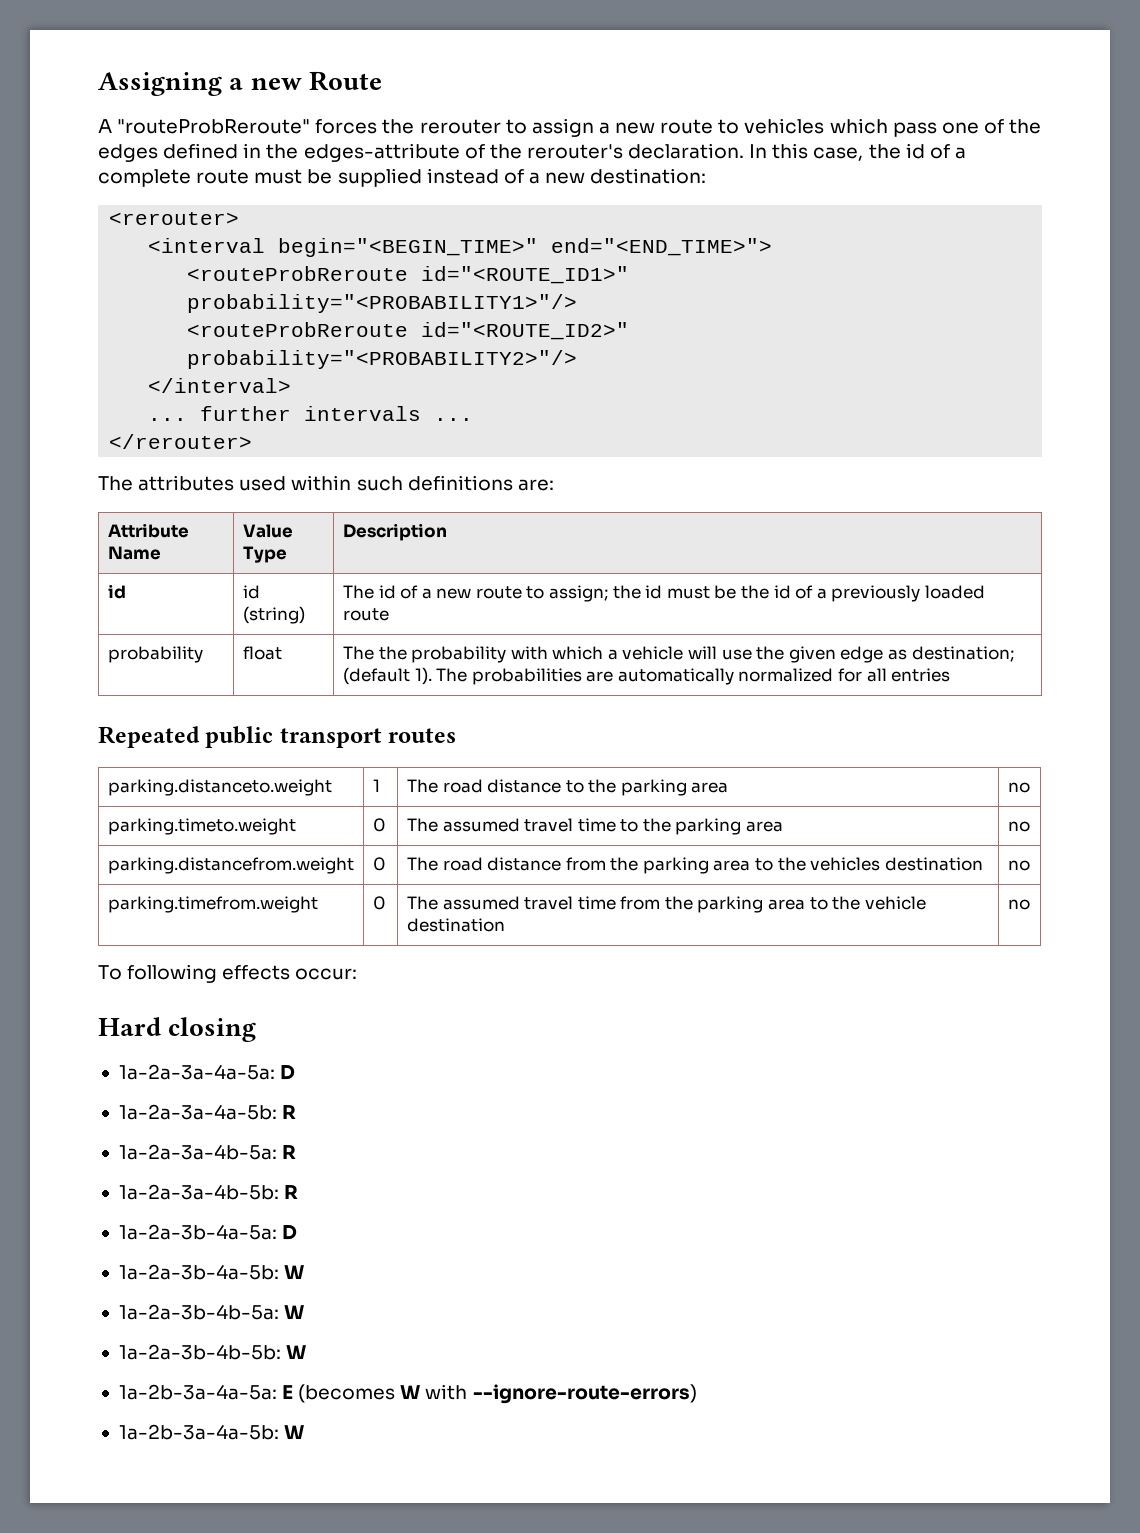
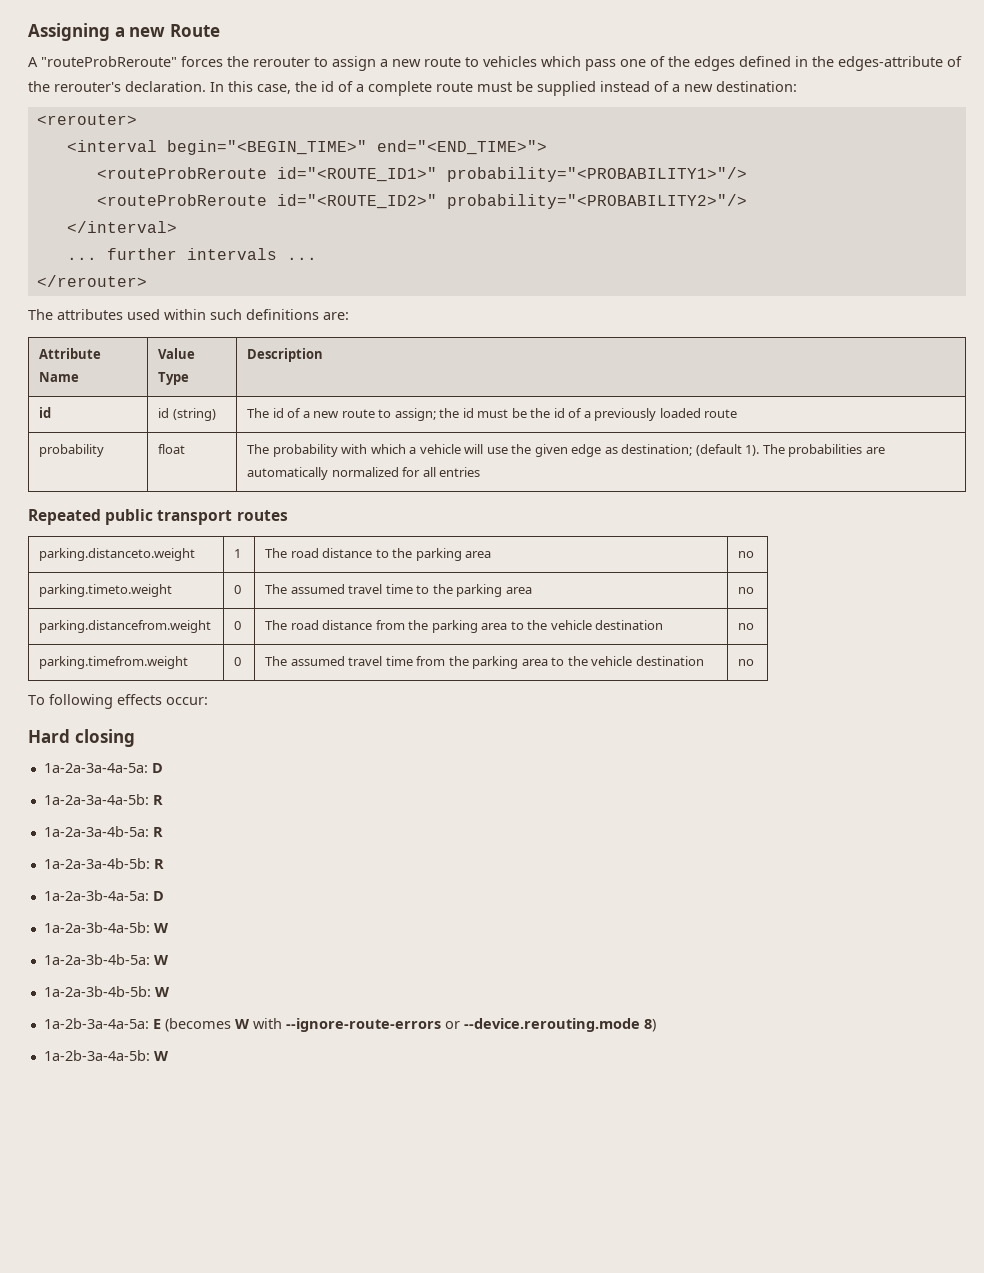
- probability | float | The the probability with which a vehicle will use the given edge as destination; (default 1). The probabilities are automatically normalized for all entries
+ probability | float | The probability with which a vehicle will use the given edge as destination; (default 1). The probabilities are automatically normalized for all entries
- parking.distancefrom.weight | 0 | The road distance from the parking area to the vehicles destination | no
+ parking.distancefrom.weight | 0 | The road distance from the parking area to the vehicle destination | no
- 1a-2b-3a-4a-5a: E (becomes W with --ignore-route-errors)
+ 1a-2b-3a-4a-5a: E (becomes W with --ignore-route-errors or --device.rerouting.mode 8)

